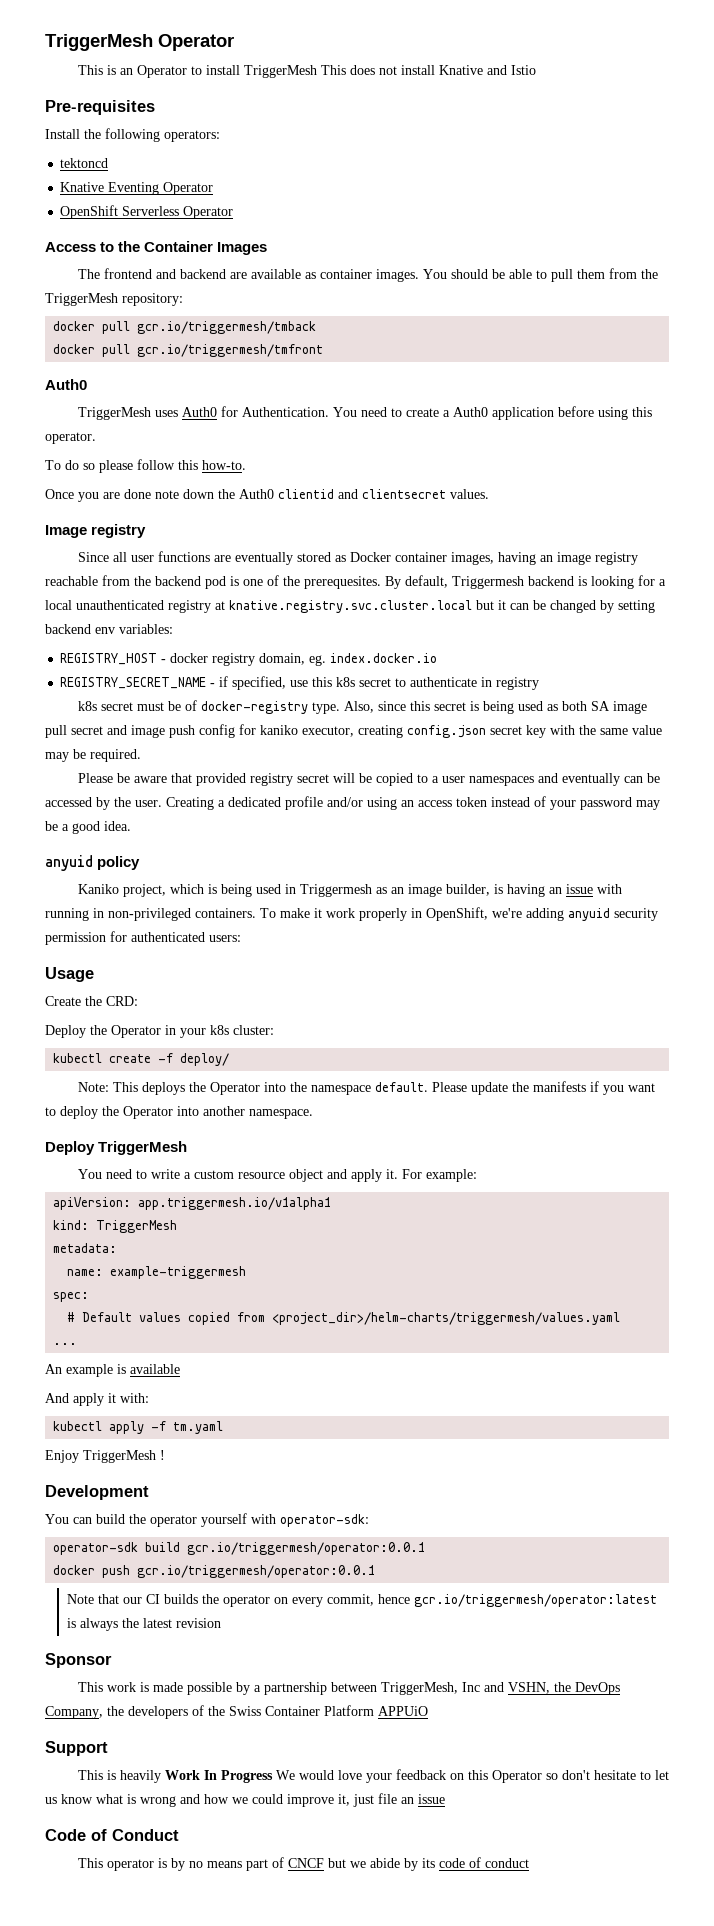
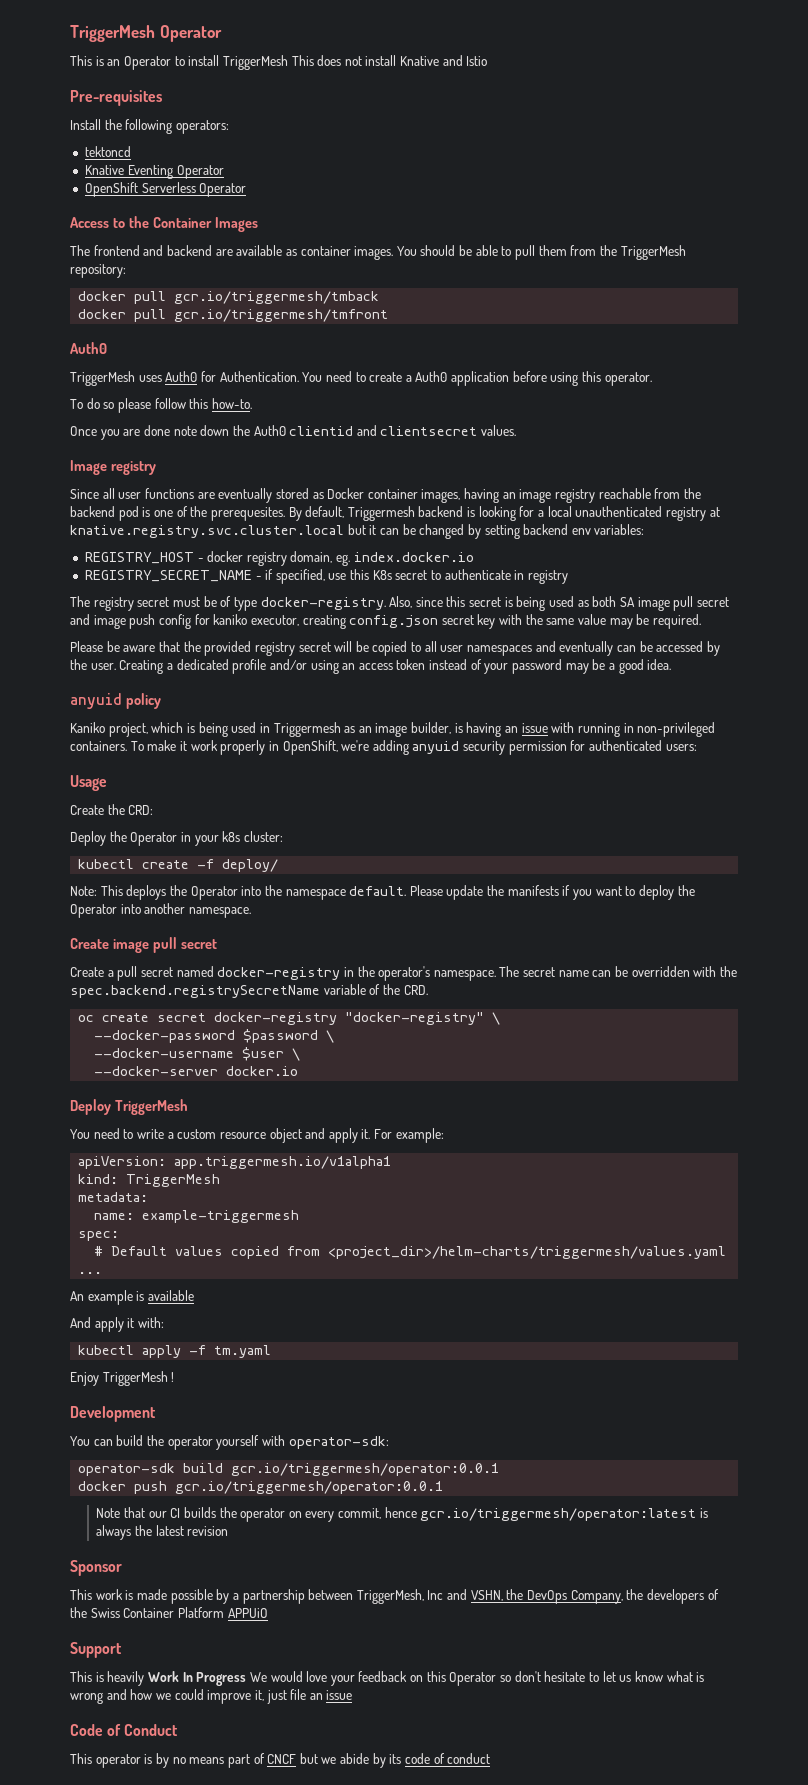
- REGISTRY_SECRET_NAME - if specified, use this k8s secret to authenticate in registry
+ REGISTRY_SECRET_NAME - if specified, use this K8s secret to authenticate in registry
- k8s secret must be of docker-registry type.
+ The registry secret must be of type docker-registry.
- Please be aware that provided registry secret will be copied to a user namespaces and eventually can be accessed by the user.
+ Please be aware that the provided registry secret will be copied to all user namespaces and eventually can be accessed by the user.
+ Create image pull secret
+ Create a pull secret named docker-registry in the operator's namespace. The secret name can be overridden with the spec.backend.registrySecretName variable of the CRD.
+ oc create secret docker-registry "docker-registry" \
+ --docker-password $password \
+ --docker-username $user \
+ --docker-server docker.io

